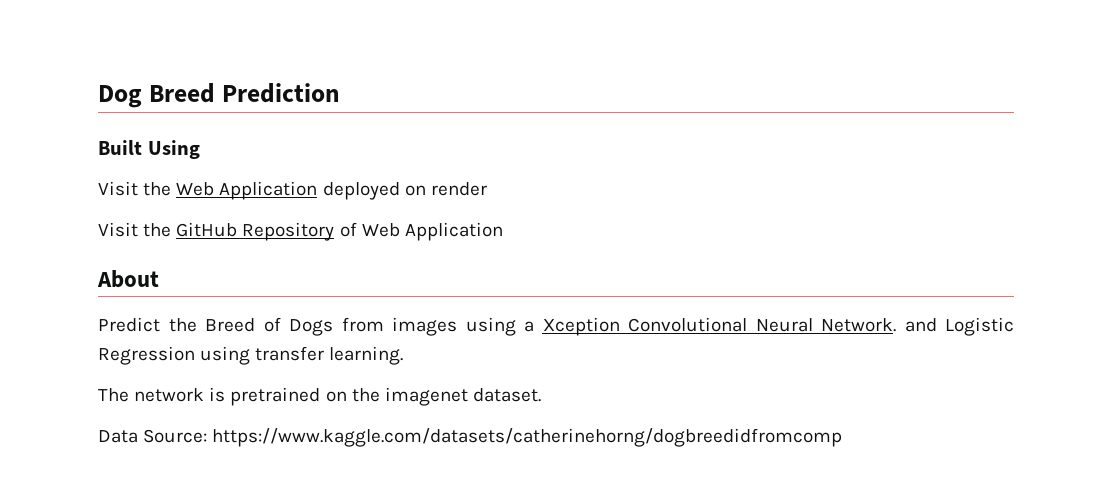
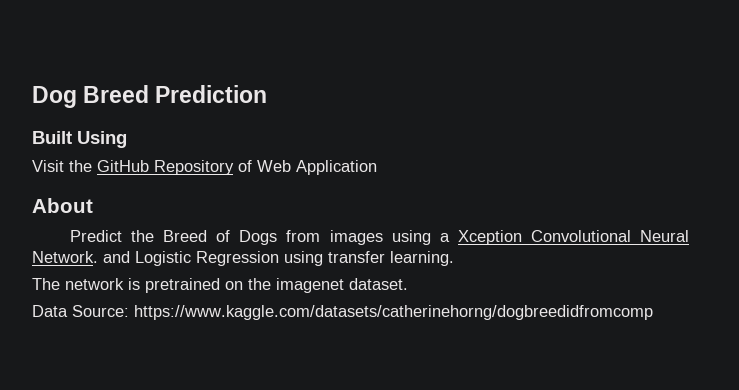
- Visit the Web Application deployed on render

